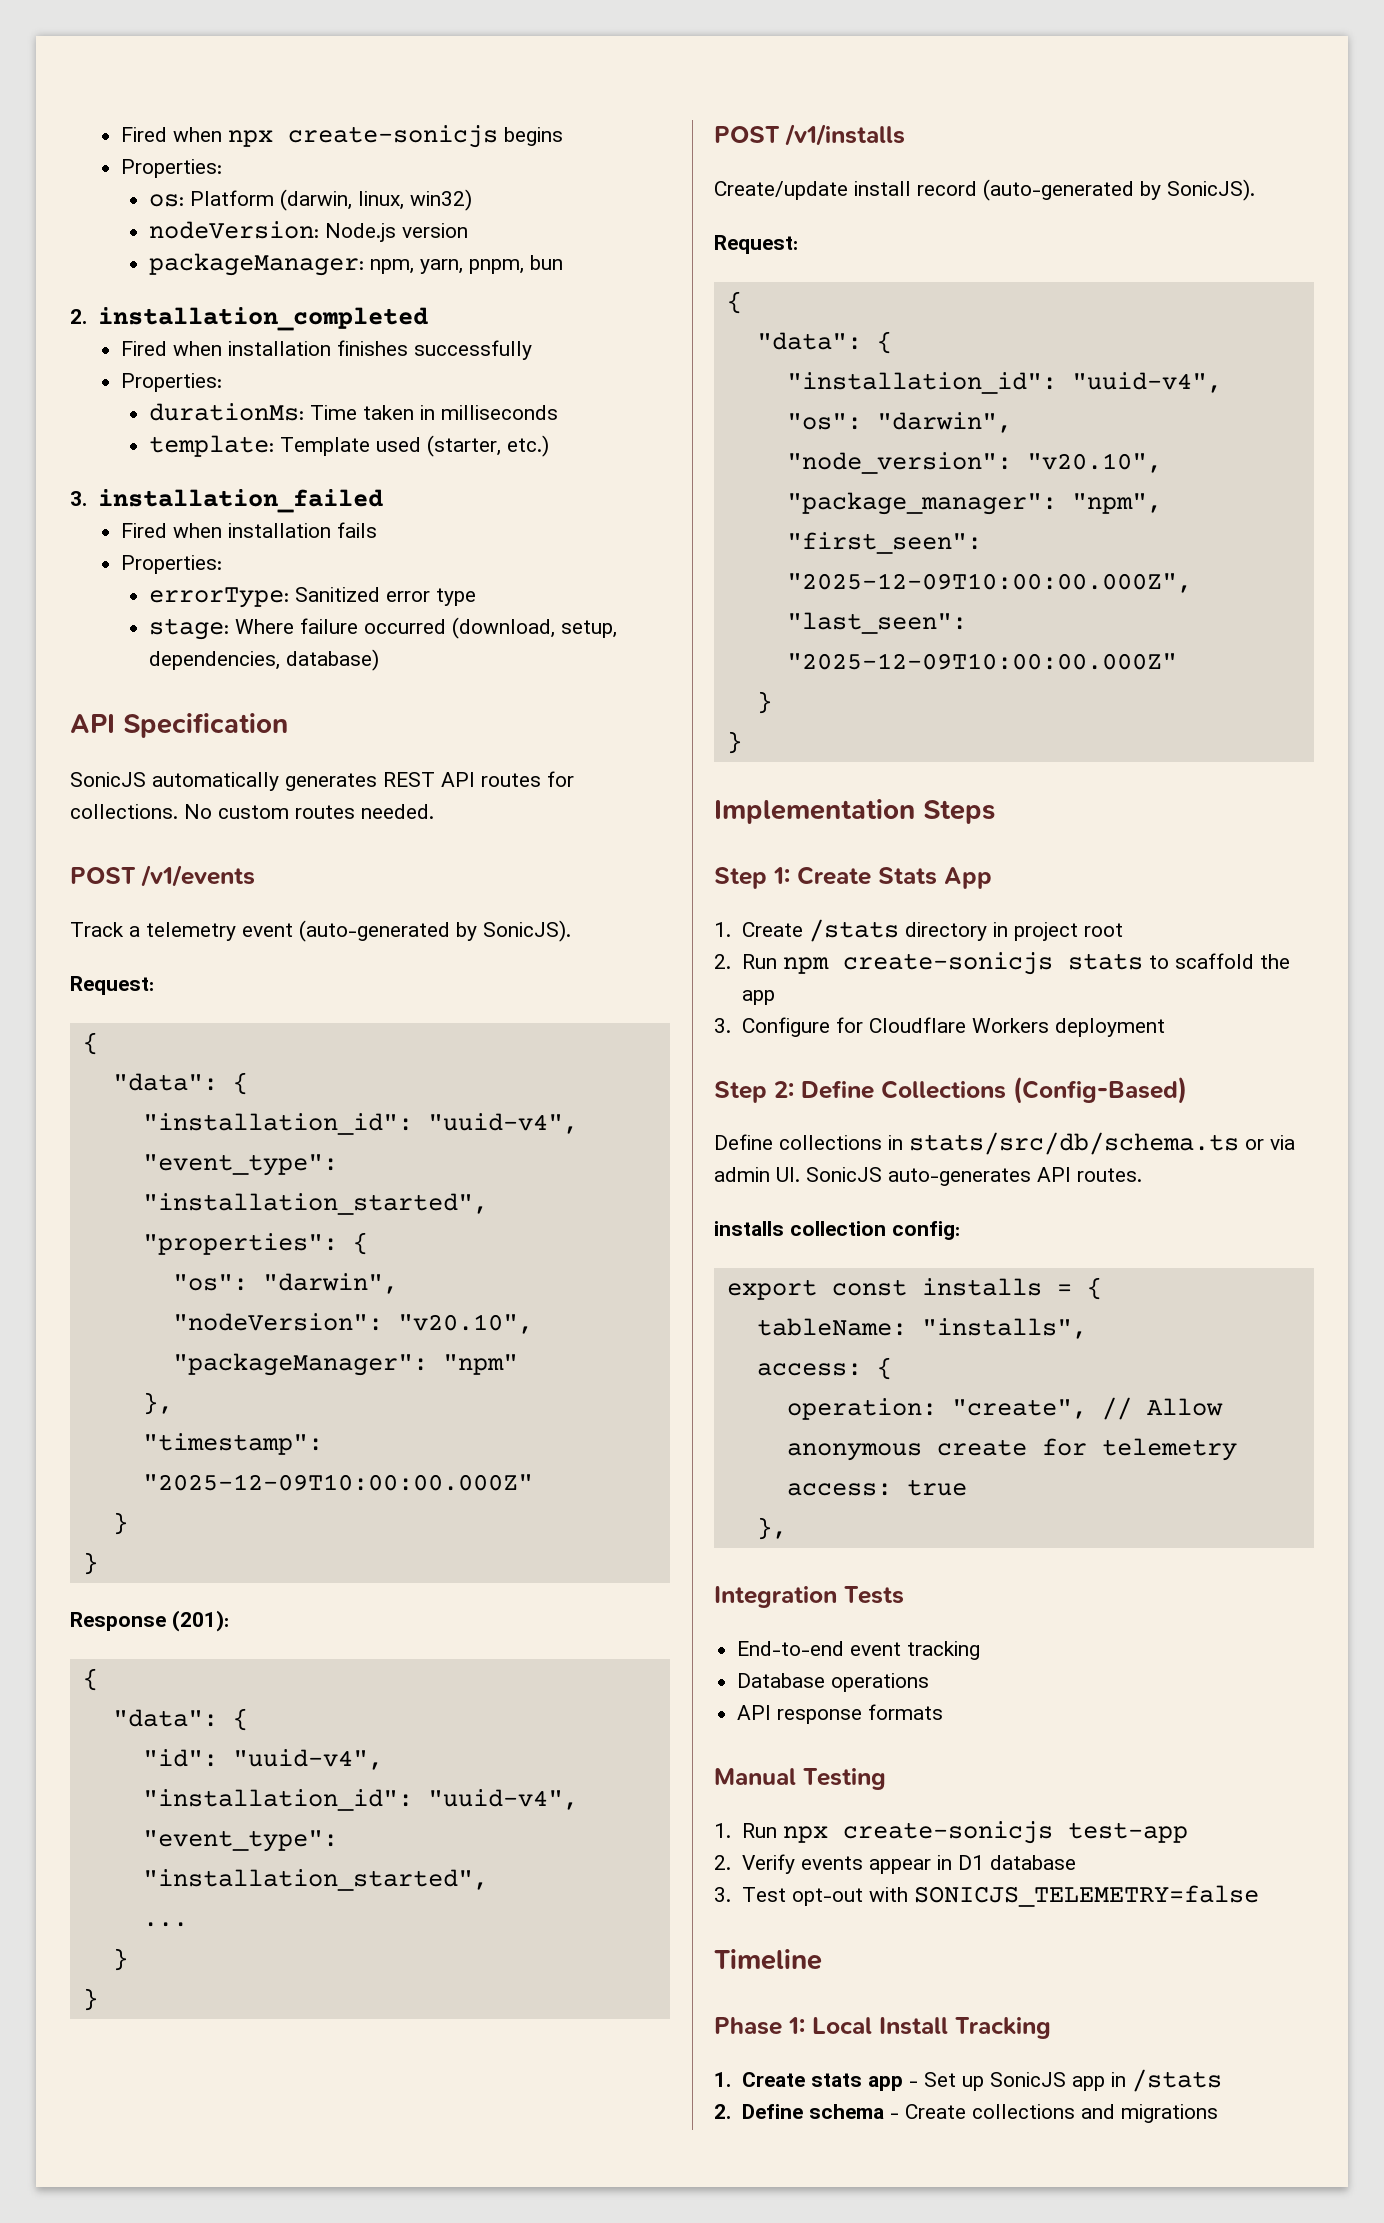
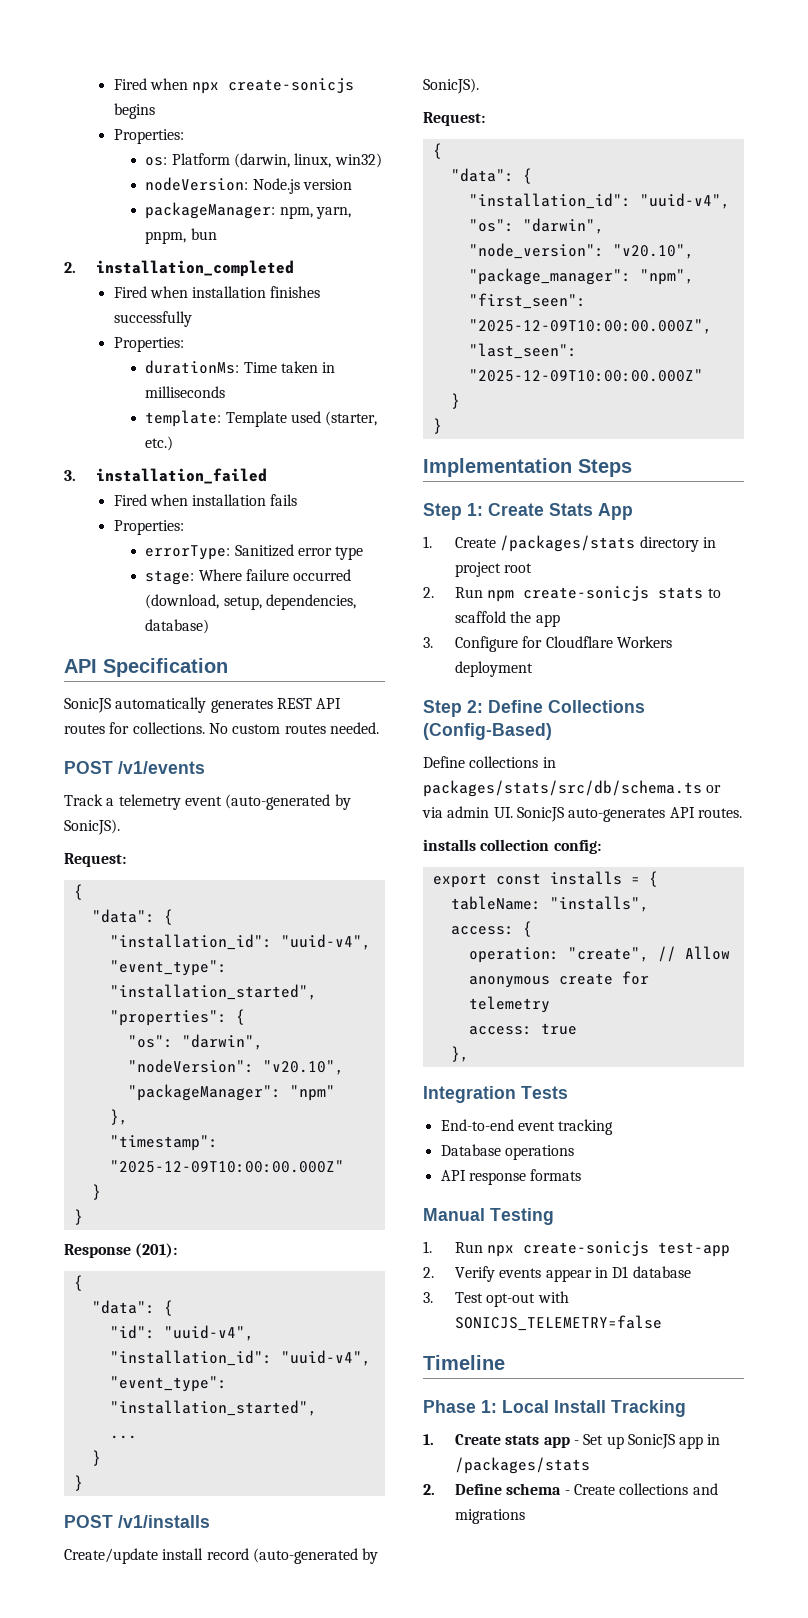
- 1. Create /stats directory in project root
+ 1. Create /packages/stats directory in project root
- Define collections in stats/src/db/schema.ts or via admin UI. SonicJS auto-generates API routes.
+ Define collections in packages/stats/src/db/schema.ts or via admin UI. SonicJS auto-generates API routes.
- 1. Create stats app - Set up SonicJS app in /stats
+ 1. Create stats app - Set up SonicJS app in /packages/stats

